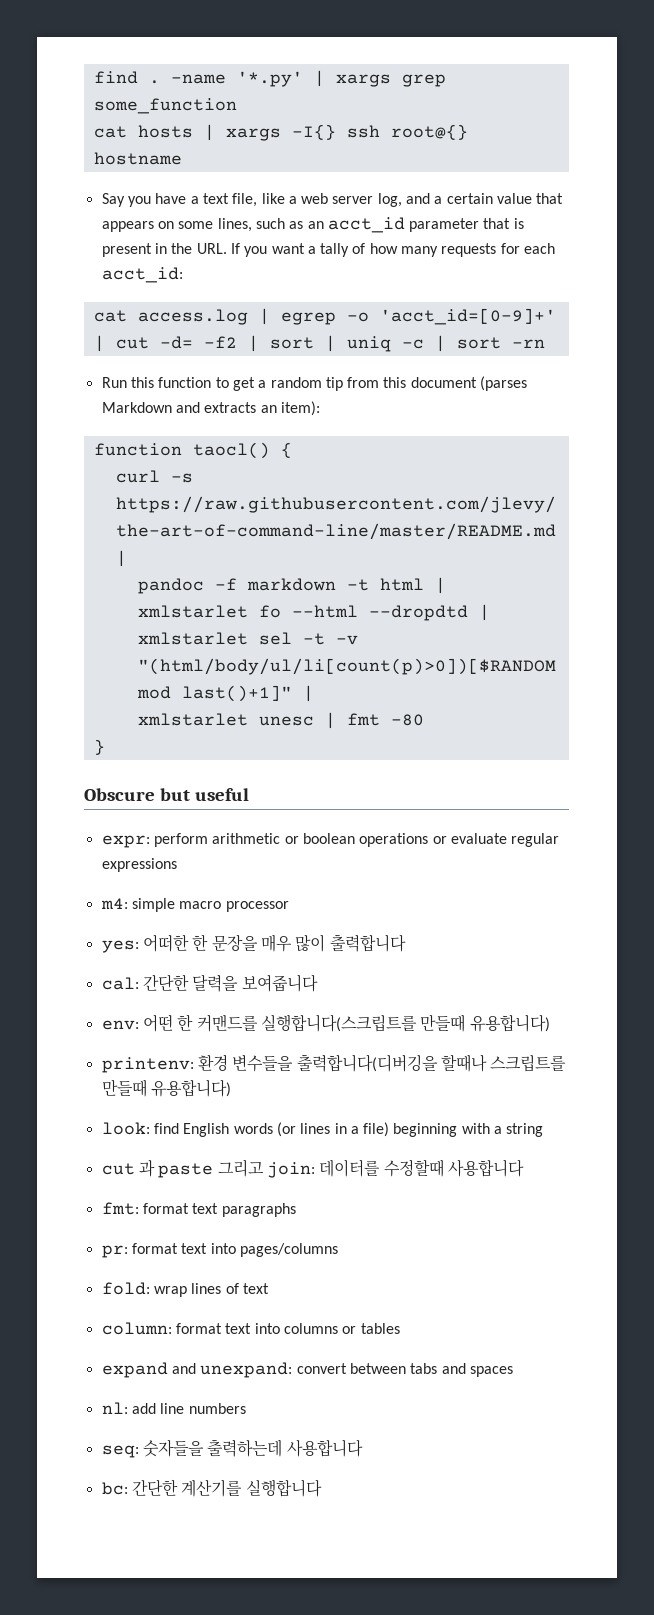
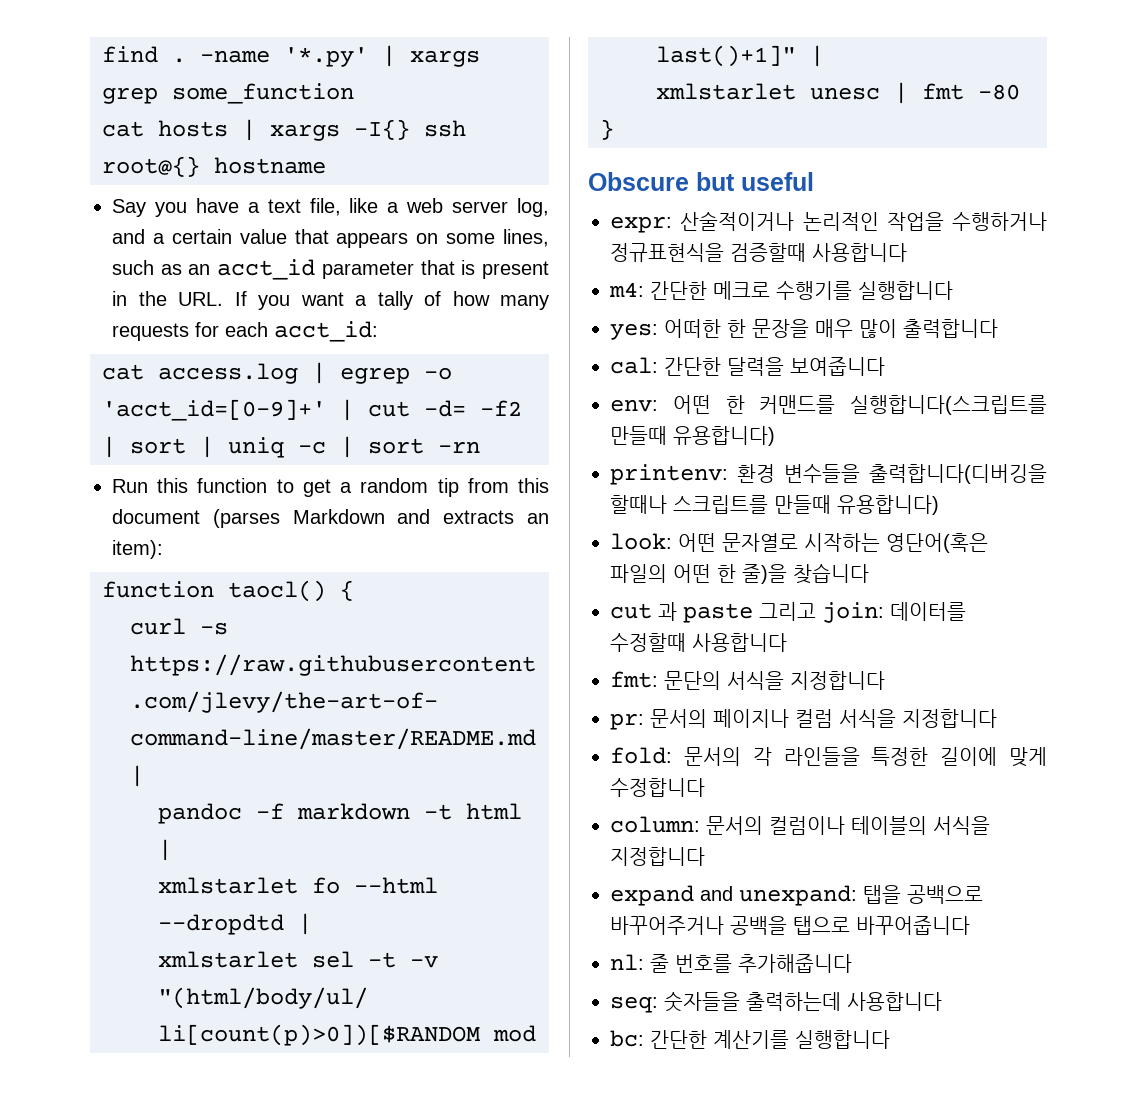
- expr: perform arithmetic or boolean operations or evaluate regular expressions
- m4: simple macro processor
+ expr: 산술적이거나 논리적인 작업을 수행하거나 정규표현식을 검증할때 사용합니다
+ m4: 간단한 메크로 수행기를 실행합니다
- look: find English words (or lines in a file) beginning with a string
+ look: 어떤 문자열로 시작하는 영단어(혹은 파일의 어떤 한 줄)을 찾습니다
- fmt: format text paragraphs
- pr: format text into pages/columns
- fold: wrap lines of text
- column: format text into columns or tables
- expand and unexpand: convert between tabs and spaces
- nl: add line numbers
+ fmt: 문단의 서식을 지정합니다
+ pr: 문서의 페이지나 컬럼 서식을 지정합니다
+ fold: 문서의 각 라인들을 특정한 길이에 맞게 수정합니다
+ column: 문서의 컬럼이나 테이블의 서식을 지정합니다
+ expand and unexpand: 탭을 공백으로 바꾸어주거나 공백을 탭으로 바꾸어줍니다
+ nl: 줄 번호를 추가해줍니다

